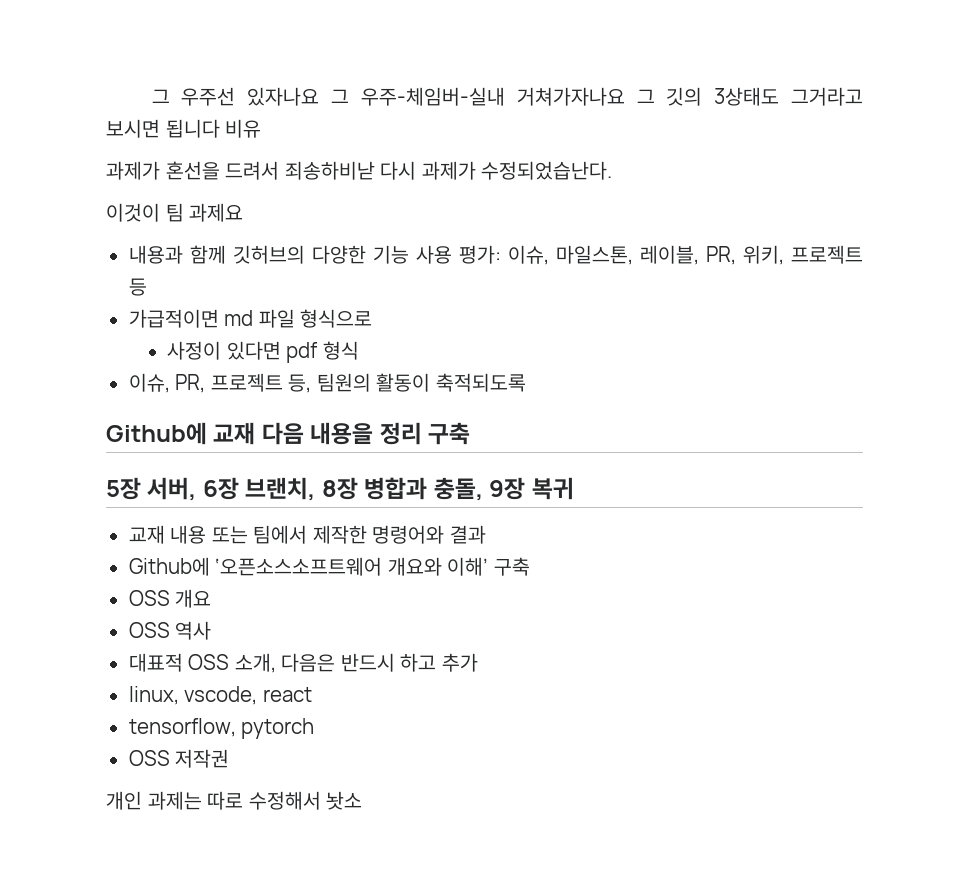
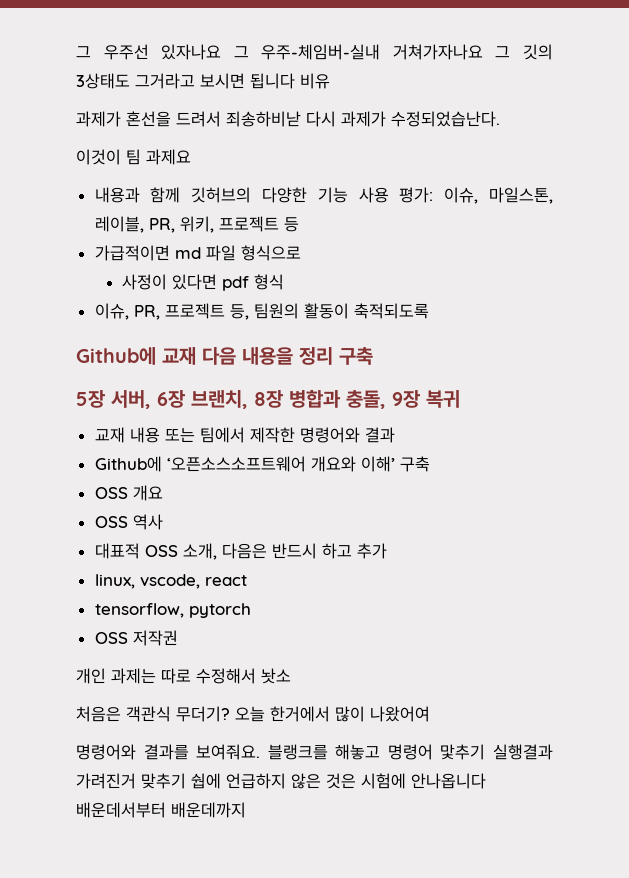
+ 처음은 객관식 무더기? 오늘 한거에서 많이 나왔어여
+ 명령어와 결과를 보여줘요. 블랭크를 해놓고 명령어 맟추기 실행결과 가려진거 맞추기 쉅에 언급하지 않은 것은 시험에 안나옵니다 배운데서부터 배운데까지

